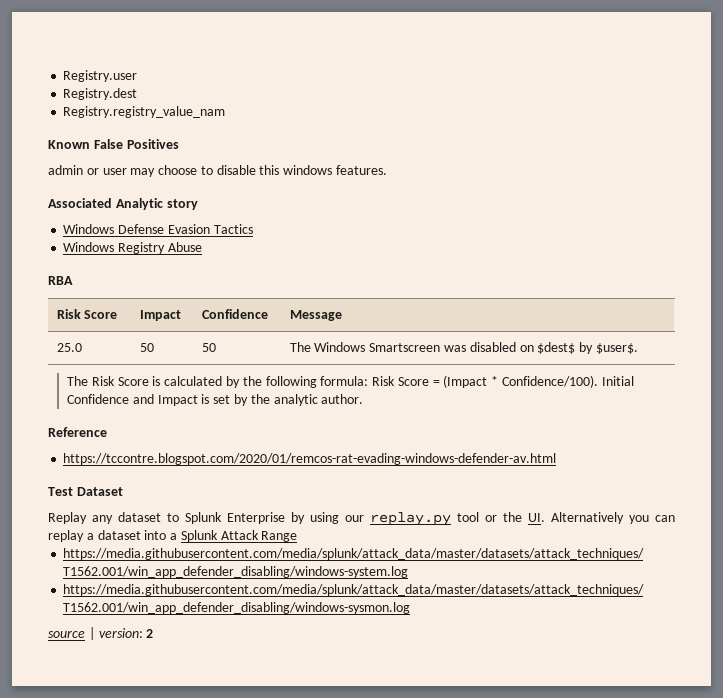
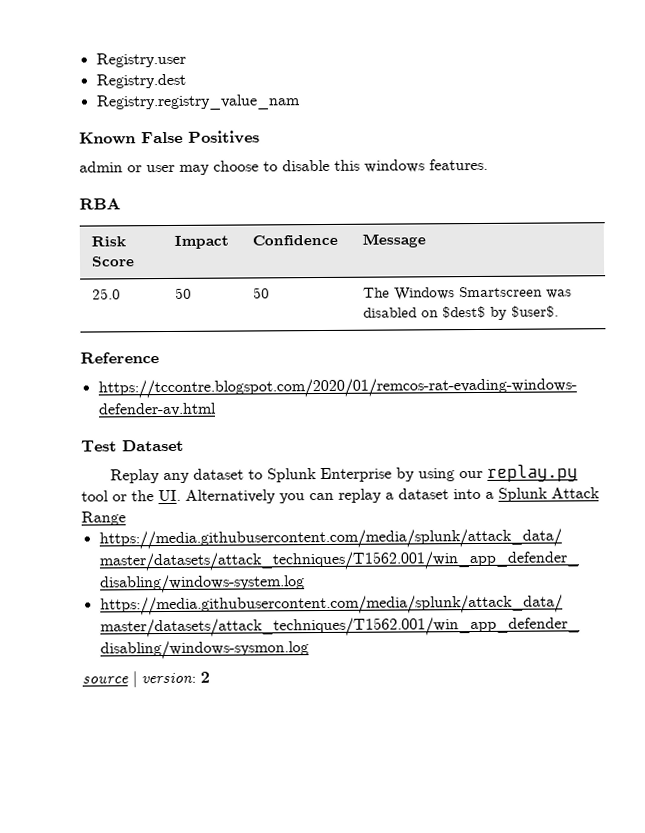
- Associated Analytic story
- Windows Defense Evasion Tactics
- Windows Registry Abuse
- The Risk Score is calculated by the following formula: Risk Score = (Impact * Confidence/100). Initial Confidence and Impact is set by the analytic author.

